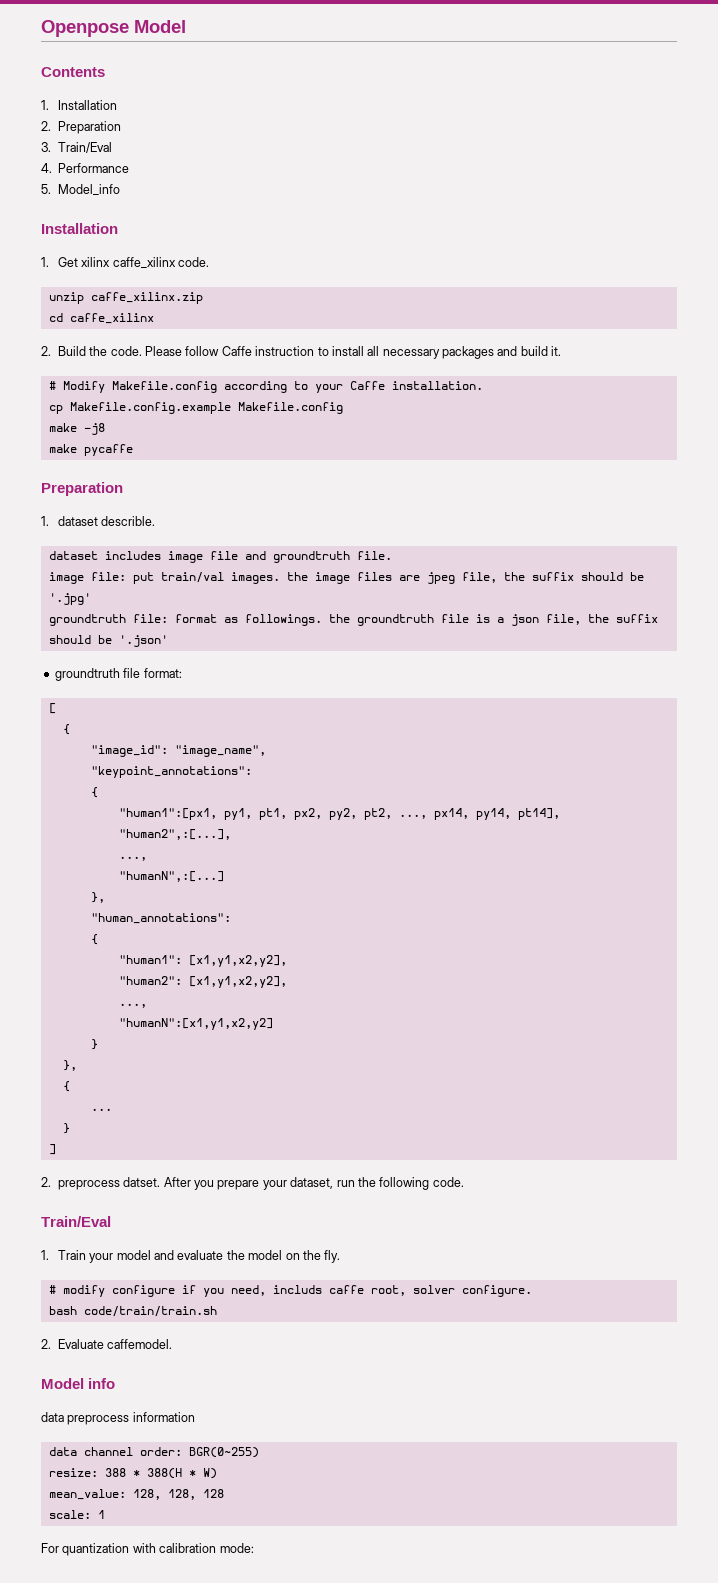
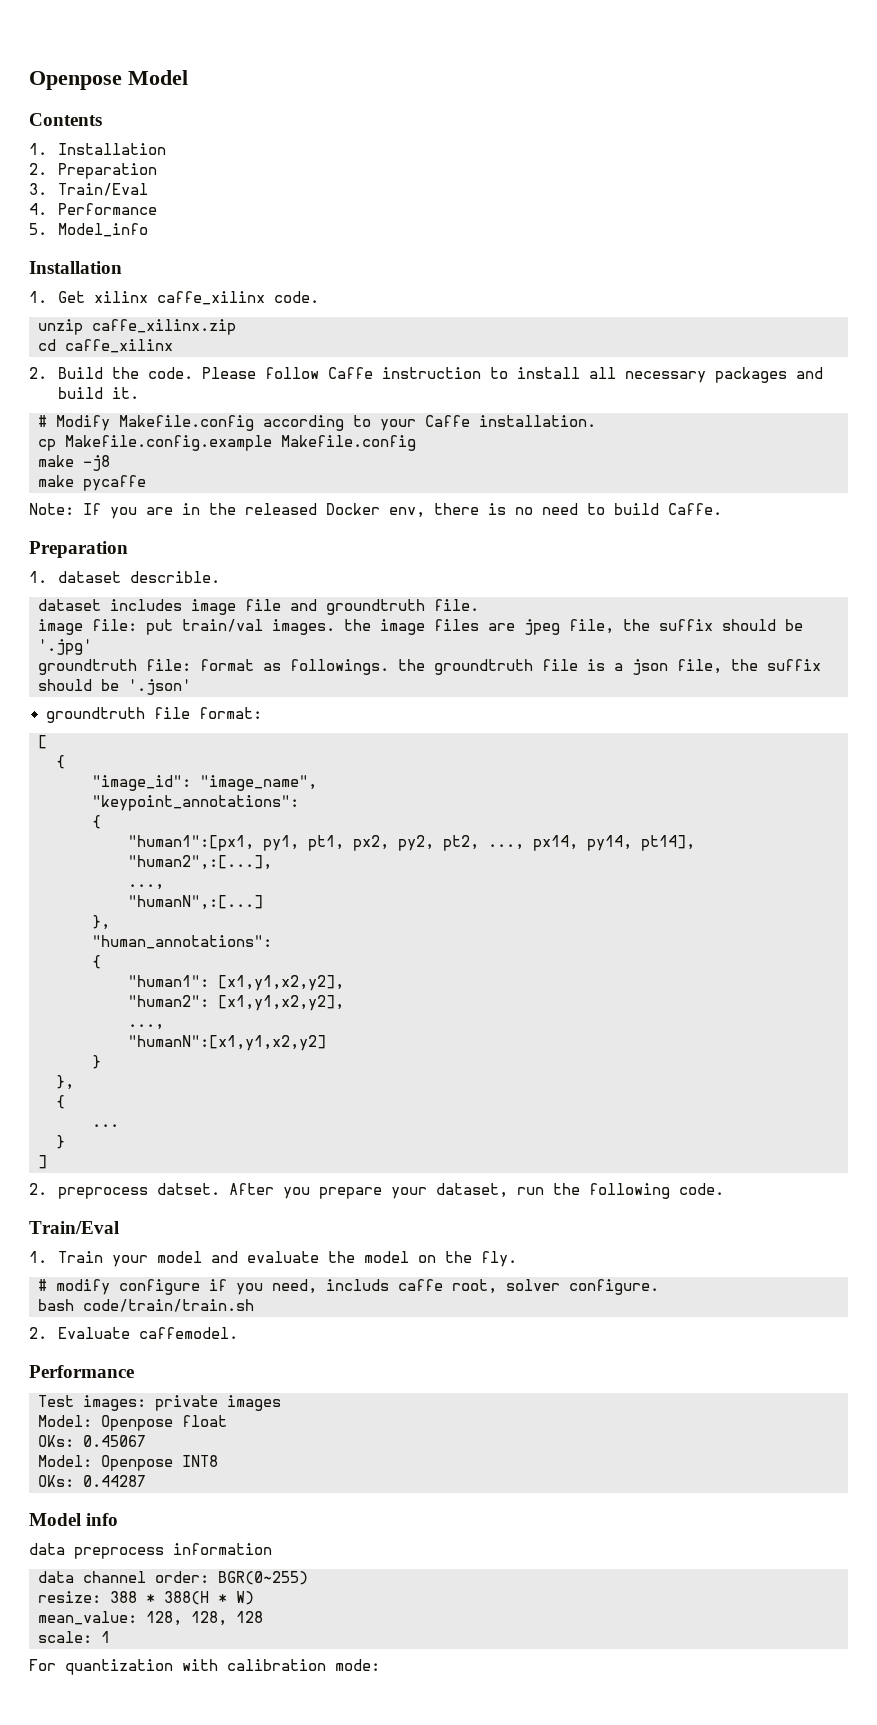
+ Note: If you are in the released Docker env, there is no need to build Caffe.
  2. Evaluate caffemodel.
+ Performance
+ Test images: private images
+ Model: Openpose float
+ OKs: 0.45067
+ Model: Openpose INT8
+ OKs: 0.44287

